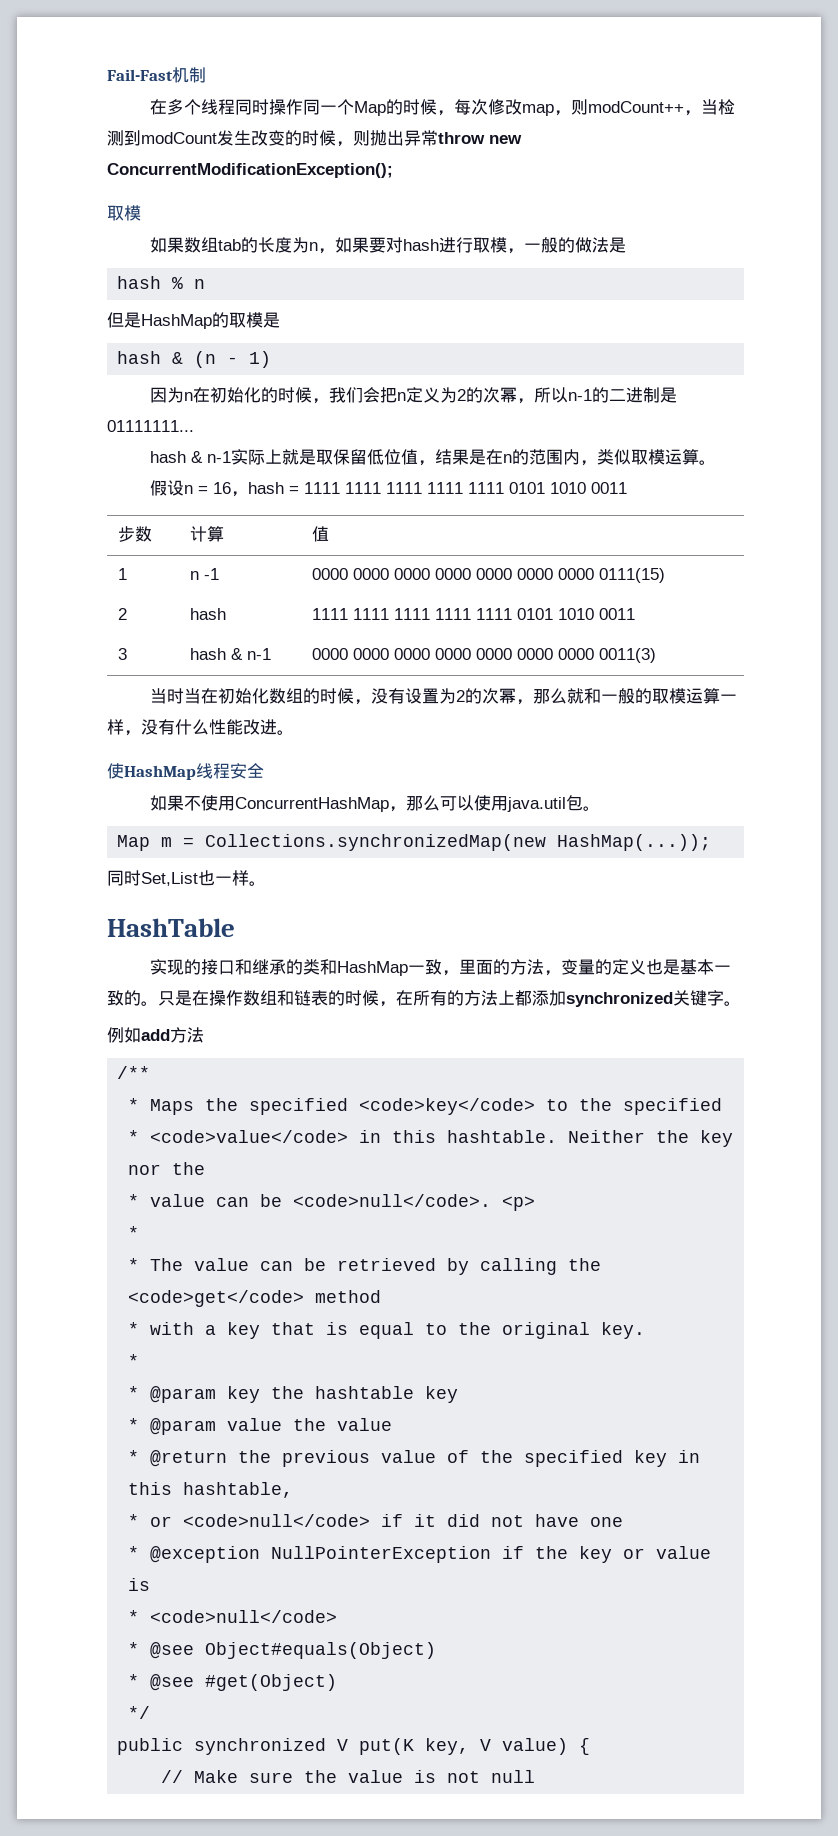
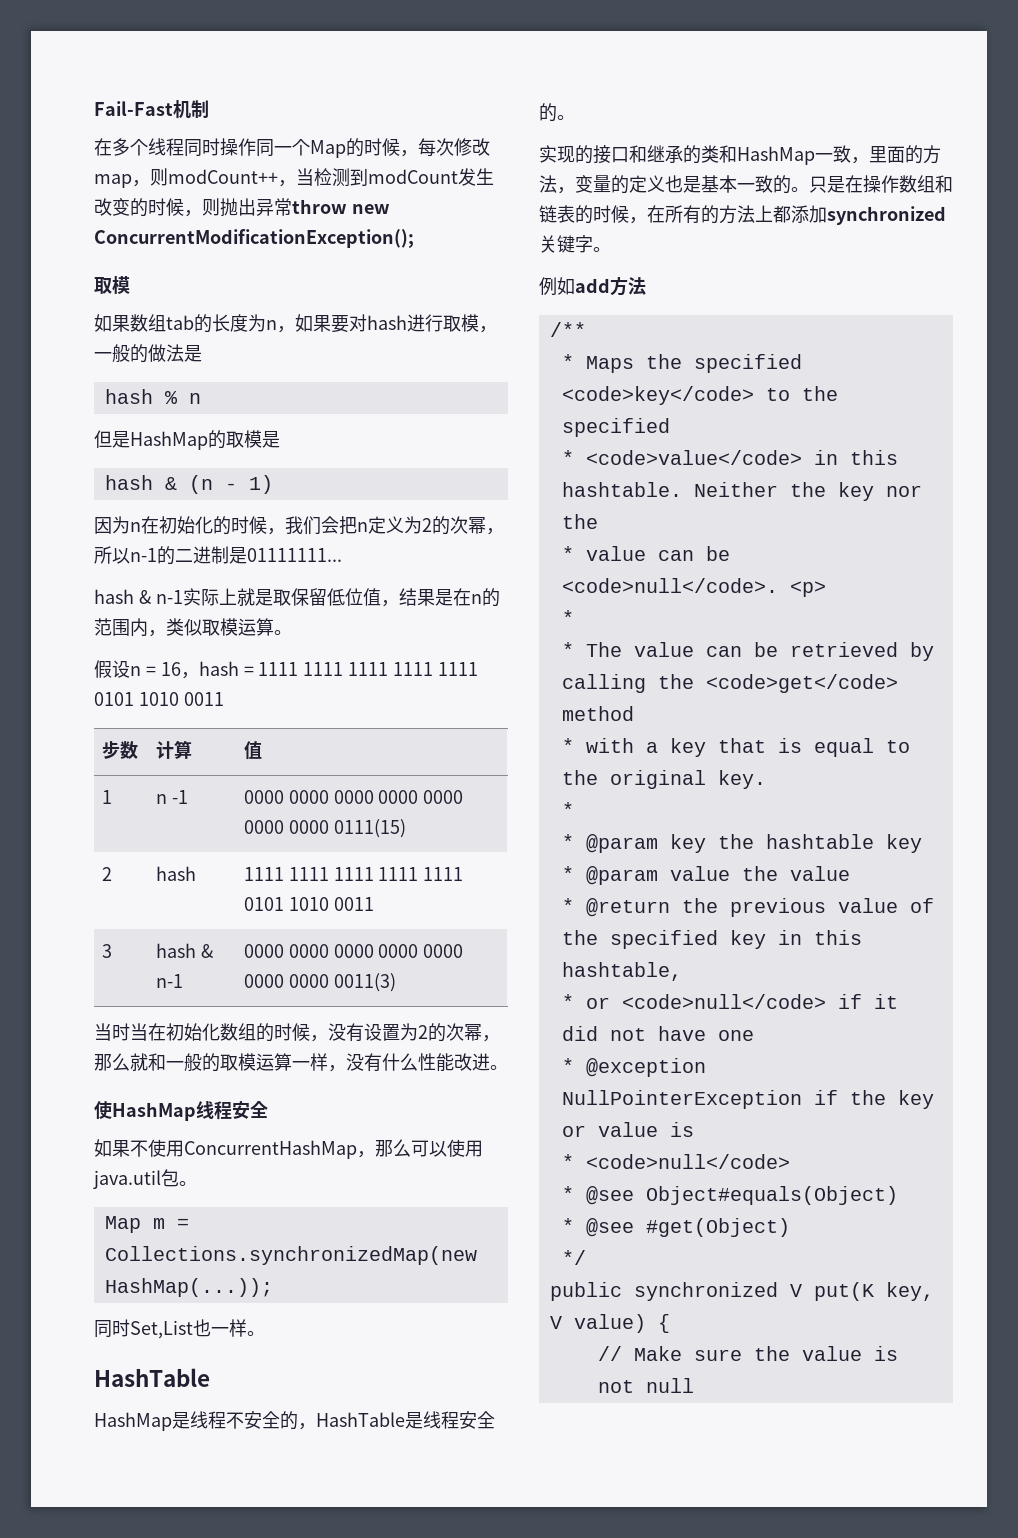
+ HashMap是线程不安全的，HashTable是线程安全的。

